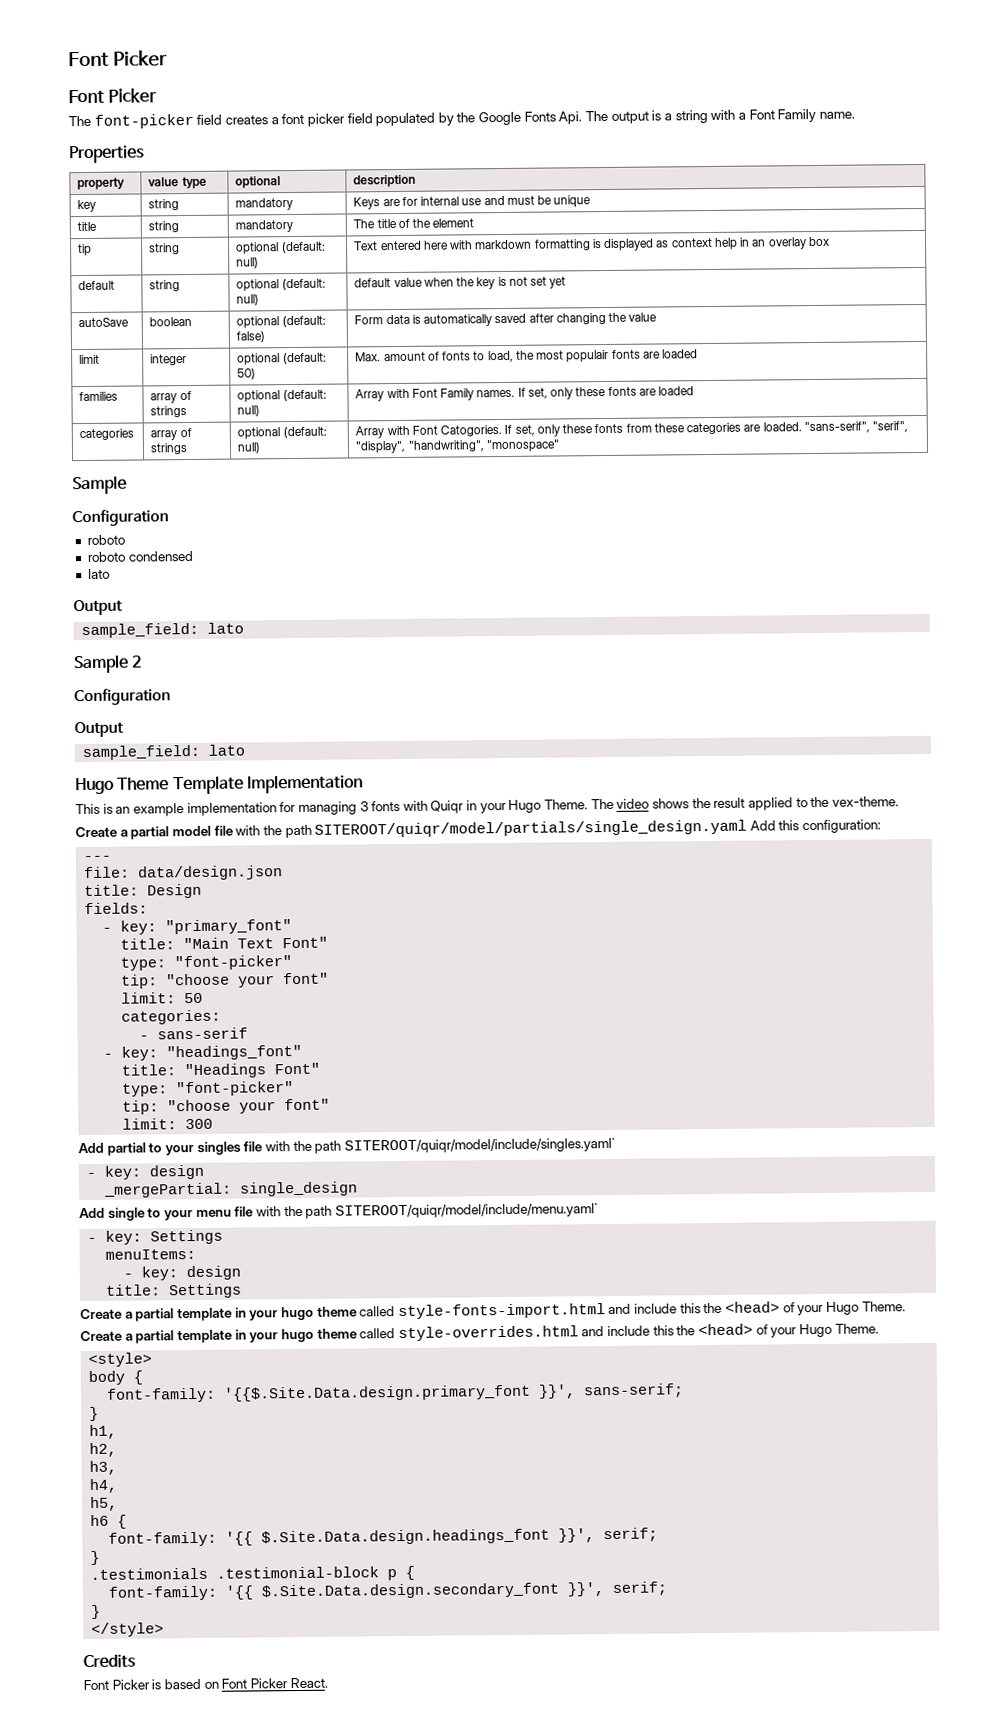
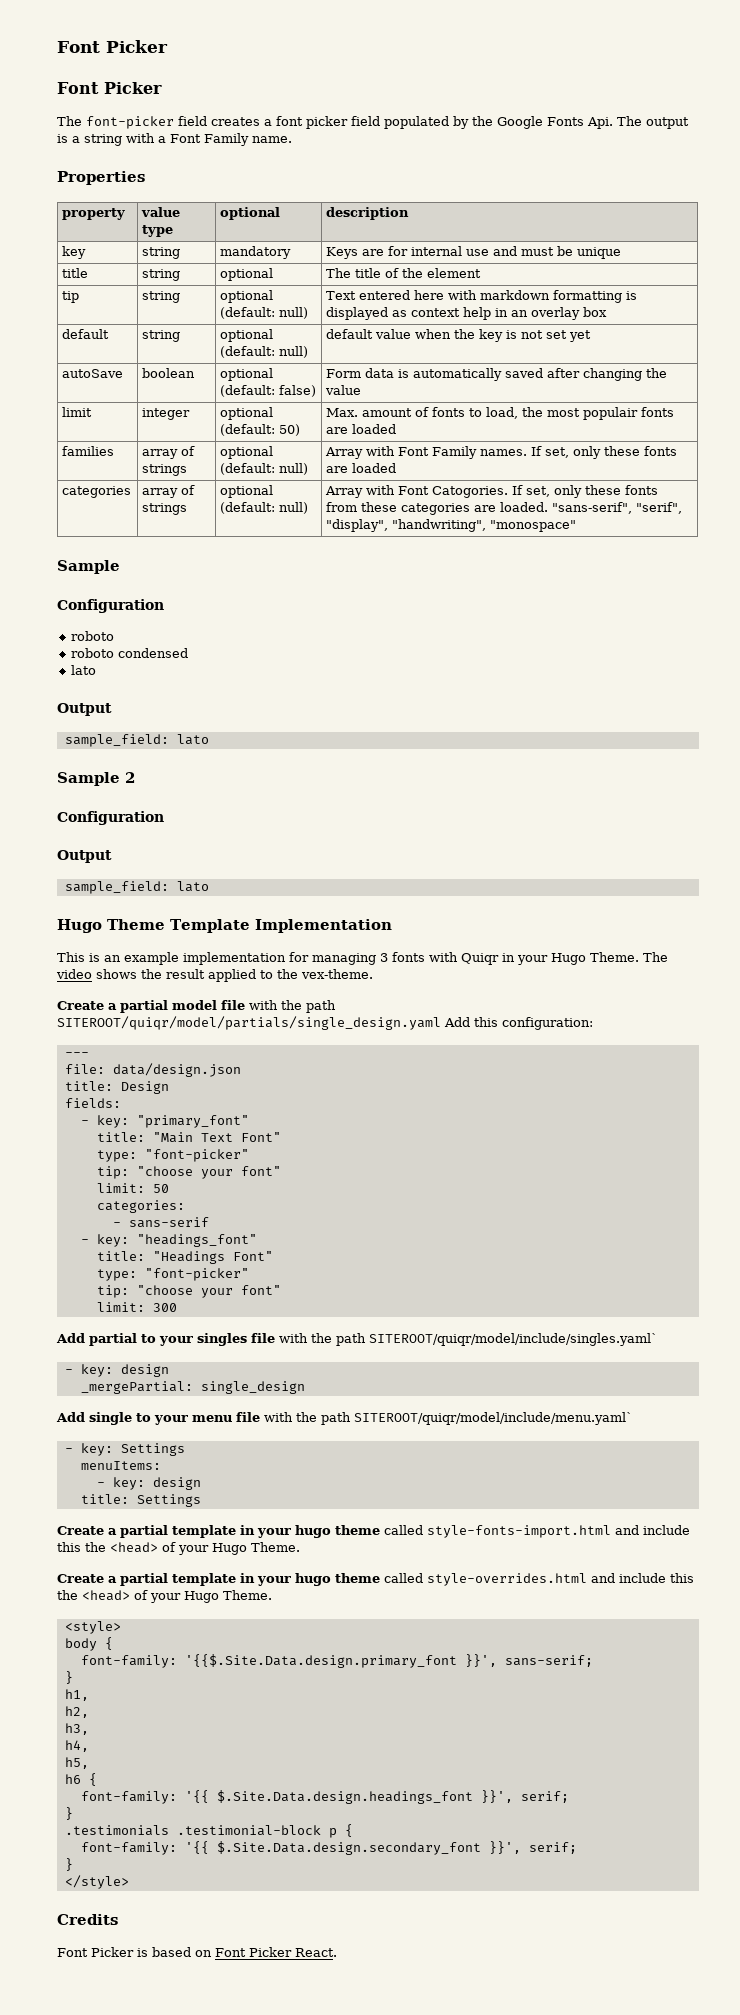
- title | string | mandatory | The title of the element
+ title | string | optional | The title of the element

